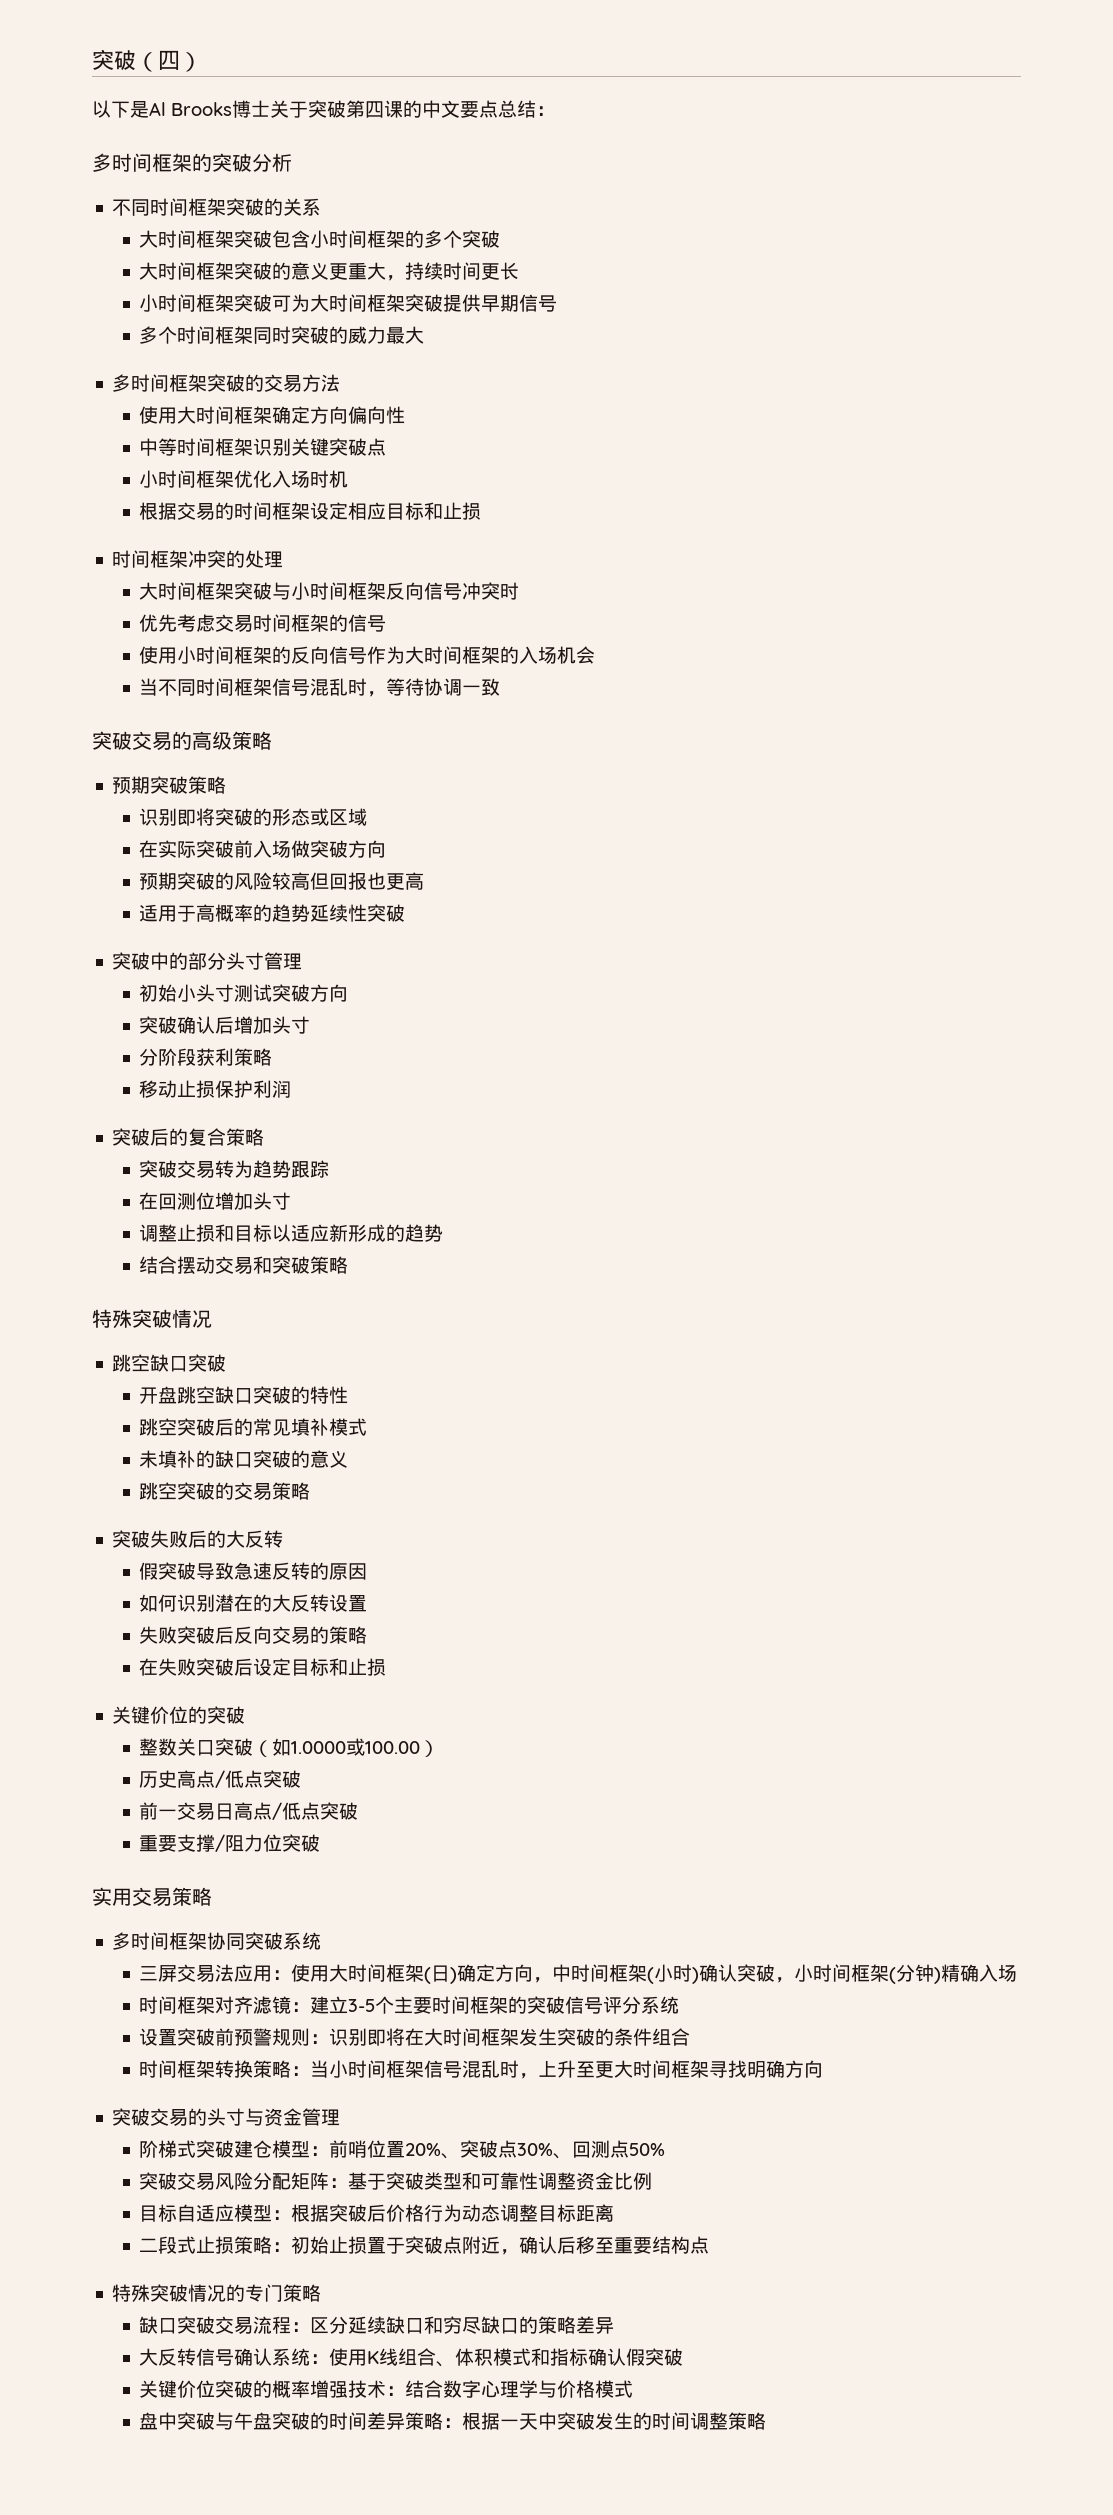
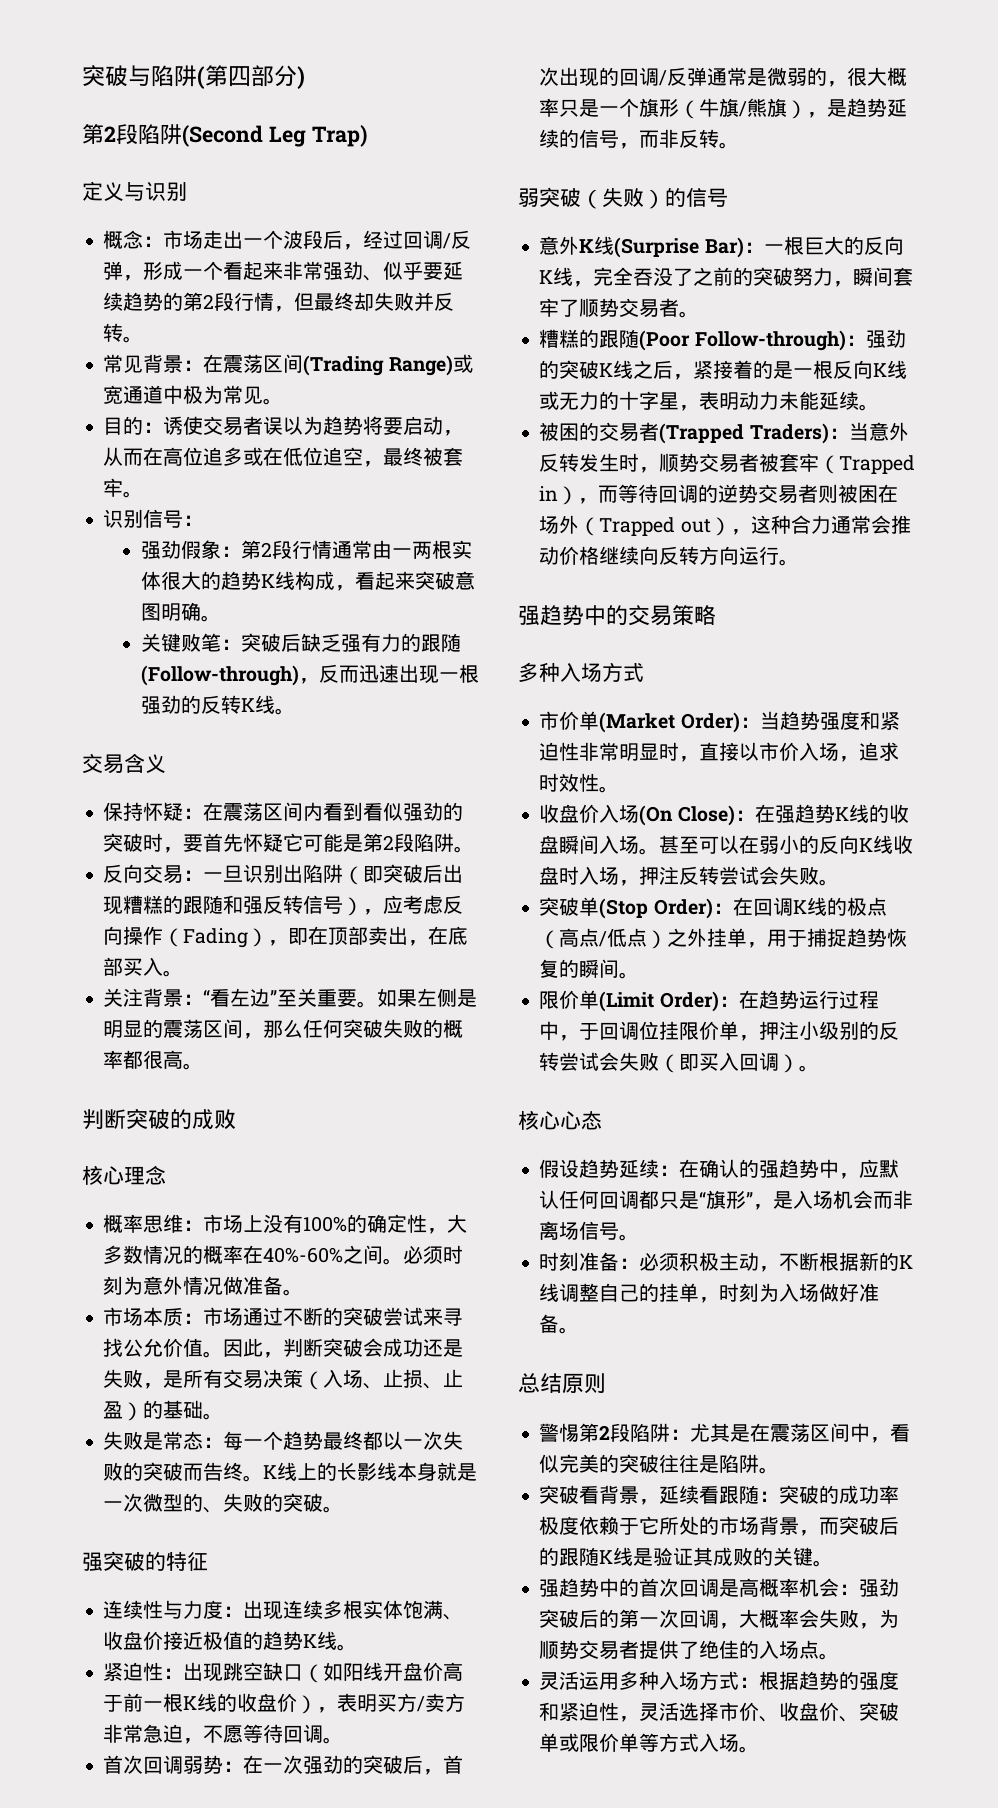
- 突破（四）
- 以下是Al Brooks博士关于突破第四课的中文要点总结：
- 多时间框架的突破分析
- 不同时间框架突破的关系
- 大时间框架突破包含小时间框架的多个突破
- 大时间框架突破的意义更重大，持续时间更长
- 小时间框架突破可为大时间框架突破提供早期信号
- 多个时间框架同时突破的威力最大
- 多时间框架突破的交易方法
- 使用大时间框架确定方向偏向性
- 中等时间框架识别关键突破点
- 小时间框架优化入场时机
- 根据交易的时间框架设定相应目标和止损
- 时间框架冲突的处理
- 大时间框架突破与小时间框架反向信号冲突时
- 优先考虑交易时间框架的信号
- 使用小时间框架的反向信号作为大时间框架的入场机会
- 当不同时间框架信号混乱时，等待协调一致
- 突破交易的高级策略
- 预期突破策略
- 识别即将突破的形态或区域
- 在实际突破前入场做突破方向
- 预期突破的风险较高但回报也更高
- 适用于高概率的趋势延续性突破
- 突破中的部分头寸管理
- 初始小头寸测试突破方向
- 突破确认后增加头寸
- 分阶段获利策略
- 移动止损保护利润
- 突破后的复合策略
- 突破交易转为趋势跟踪
- 在回测位增加头寸
- 调整止损和目标以适应新形成的趋势
- 结合摆动交易和突破策略
- 特殊突破情况
- 跳空缺口突破
- 开盘跳空缺口突破的特性
- 跳空突破后的常见填补模式
- 未填补的缺口突破的意义
- 跳空突破的交易策略
- 突破失败后的大反转
- 假突破导致急速反转的原因
- 如何识别潜在的大反转设置
- 失败突破后反向交易的策略
- 在失败突破后设定目标和止损
- 关键价位的突破
- 整数关口突破（如1.0000或100.00）
- 历史高点/低点突破
- 前一交易日高点/低点突破
- 重要支撑/阻力位突破
- 实用交易策略
- 多时间框架协同突破系统
- 三屏交易法应用：使用大时间框架(日)确定方向，中时间框架(小时)确认突破，小时间框架(分钟)精确入场
- 时间框架对齐滤镜：建立3-5个主要时间框架的突破信号评分系统
- 设置突破前预警规则：识别即将在大时间框架发生突破的条件组合
- 时间框架转换策略：当小时间框架信号混乱时，上升至更大时间框架寻找明确方向
- 突破交易的头寸与资金管理
- 阶梯式突破建仓模型：前哨位置20%、突破点30%、回测点50%
- 突破交易风险分配矩阵：基于突破类型和可靠性调整资金比例
- 目标自适应模型：根据突破后价格行为动态调整目标距离
- 二段式止损策略：初始止损置于突破点附近，确认后移至重要结构点
- 特殊突破情况的专门策略
- 缺口突破交易流程：区分延续缺口和穷尽缺口的策略差异
- 大反转信号确认系统：使用K线组合、体积模式和指标确认假突破
- 关键价位突破的概率增强技术：结合数字心理学与价格模式
- 盘中突破与午盘突破的时间差异策略：根据一天中突破发生的时间调整策略
+ 突破与陷阱(第四部分)
+ 第2段陷阱(Second Leg Trap)
+ 定义与识别
+ 概念：市场走出一个波段后，经过回调/反弹，形成一个看起来非常强劲、似乎要延续趋势的第2段行情，但最终却失败并反转。
+ 常见背景：在震荡区间(Trading Range)或宽通道中极为常见。
+ 目的：诱使交易者误以为趋势将要启动，从而在高位追多或在低位追空，最终被套牢。
+ 识别信号：
+ 强劲假象：第2段行情通常由一两根实体很大的趋势K线构成，看起来突破意图明确。
+ 关键败笔：突破后缺乏强有力的跟随(Follow-through)，反而迅速出现一根强劲的反转K线。
+ 交易含义
+ 保持怀疑：在震荡区间内看到看似强劲的突破时，要首先怀疑它可能是第2段陷阱。
+ 反向交易：一旦识别出陷阱（即突破后出现糟糕的跟随和强反转信号），应考虑反向操作（Fading），即在顶部卖出，在底部买入。
+ 关注背景：“看左边”至关重要。如果左侧是明显的震荡区间，那么任何突破失败的概率都很高。
+ 判断突破的成败
+ 核心理念
+ 概率思维：市场上没有100%的确定性，大多数情况的概率在40%-60%之间。必须时刻为意外情况做准备。
+ 市场本质：市场通过不断的突破尝试来寻找公允价值。因此，判断突破会成功还是失败，是所有交易决策（入场、止损、止盈）的基础。
+ 失败是常态：每一个趋势最终都以一次失败的突破而告终。K线上的长影线本身就是一次微型的、失败的突破。
+ 强突破的特征
+ 连续性与力度：出现连续多根实体饱满、收盘价接近极值的趋势K线。
+ 紧迫性：出现跳空缺口（如阳线开盘价高于前一根K线的收盘价），表明买方/卖方非常急迫，不愿等待回调。
+ 首次回调弱势：在一次强劲的突破后，首次出现的回调/反弹通常是微弱的，很大概率只是一个旗形（牛旗/熊旗），是趋势延续的信号，而非反转。
+ 弱突破（失败）的信号
+ 意外K线(Surprise Bar)：一根巨大的反向K线，完全吞没了之前的突破努力，瞬间套牢了顺势交易者。
+ 糟糕的跟随(Poor Follow-through)：强劲的突破K线之后，紧接着的是一根反向K线或无力的十字星，表明动力未能延续。
+ 被困的交易者(Trapped Traders)：当意外反转发生时，顺势交易者被套牢（Trapped in），而等待回调的逆势交易者则被困在场外（Trapped out），这种合力通常会推动价格继续向反转方向运行。
+ 强趋势中的交易策略
+ 多种入场方式
+ 市价单(Market Order)：当趋势强度和紧迫性非常明显时，直接以市价入场，追求时效性。
+ 收盘价入场(On Close)：在强趋势K线的收盘瞬间入场。甚至可以在弱小的反向K线收盘时入场，押注反转尝试会失败。
+ 突破单(Stop Order)：在回调K线的极点（高点/低点）之外挂单，用于捕捉趋势恢复的瞬间。
+ 限价单(Limit Order)：在趋势运行过程中，于回调位挂限价单，押注小级别的反转尝试会失败（即买入回调）。
+ 核心心态
+ 假设趋势延续：在确认的强趋势中，应默认任何回调都只是“旗形”，是入场机会而非离场信号。
+ 时刻准备：必须积极主动，不断根据新的K线调整自己的挂单，时刻为入场做好准备。
+ 总结原则
+ 警惕第2段陷阱：尤其是在震荡区间中，看似完美的突破往往是陷阱。
+ 突破看背景，延续看跟随：突破的成功率极度依赖于它所处的市场背景，而突破后的跟随K线是验证其成败的关键。
+ 强趋势中的首次回调是高概率机会：强劲突破后的第一次回调，大概率会失败，为顺势交易者提供了绝佳的入场点。
+ 灵活运用多种入场方式：根据趋势的强度和紧迫性，灵活选择市价、收盘价、突破单或限价单等方式入场。

